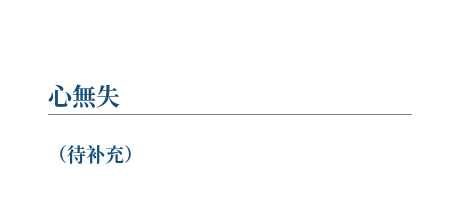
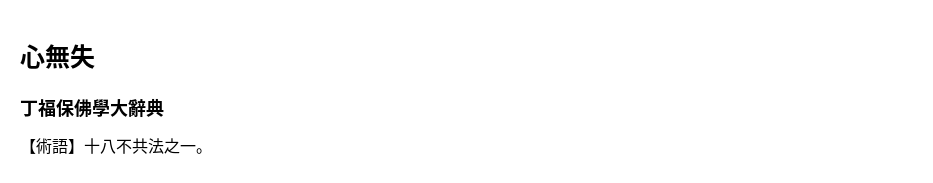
- （待补充）
+ 丁福保佛學大辭典
+ 【術語】十八不共法之一。

